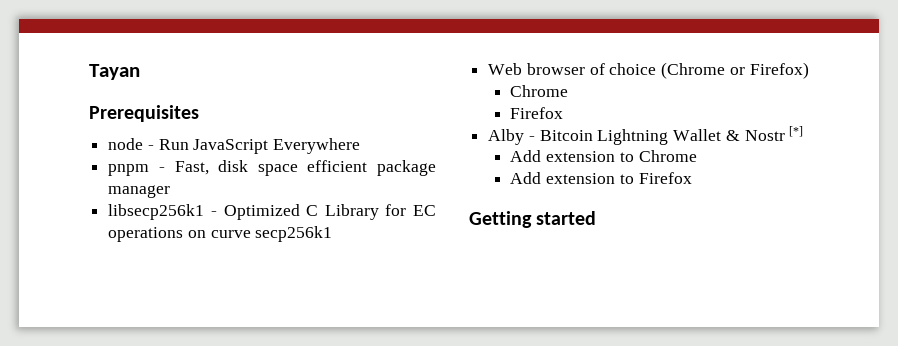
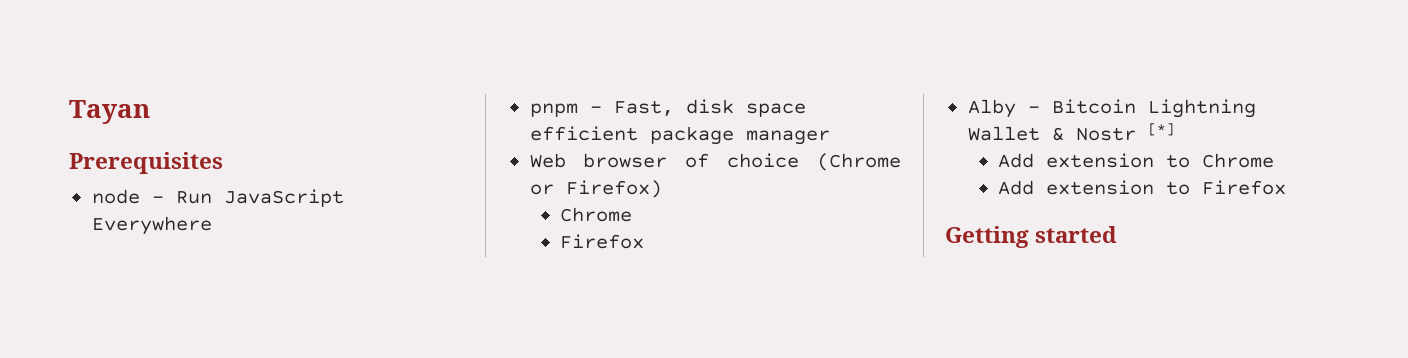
- libsecp256k1 - Optimized C Library for EC operations on curve secp256k1

